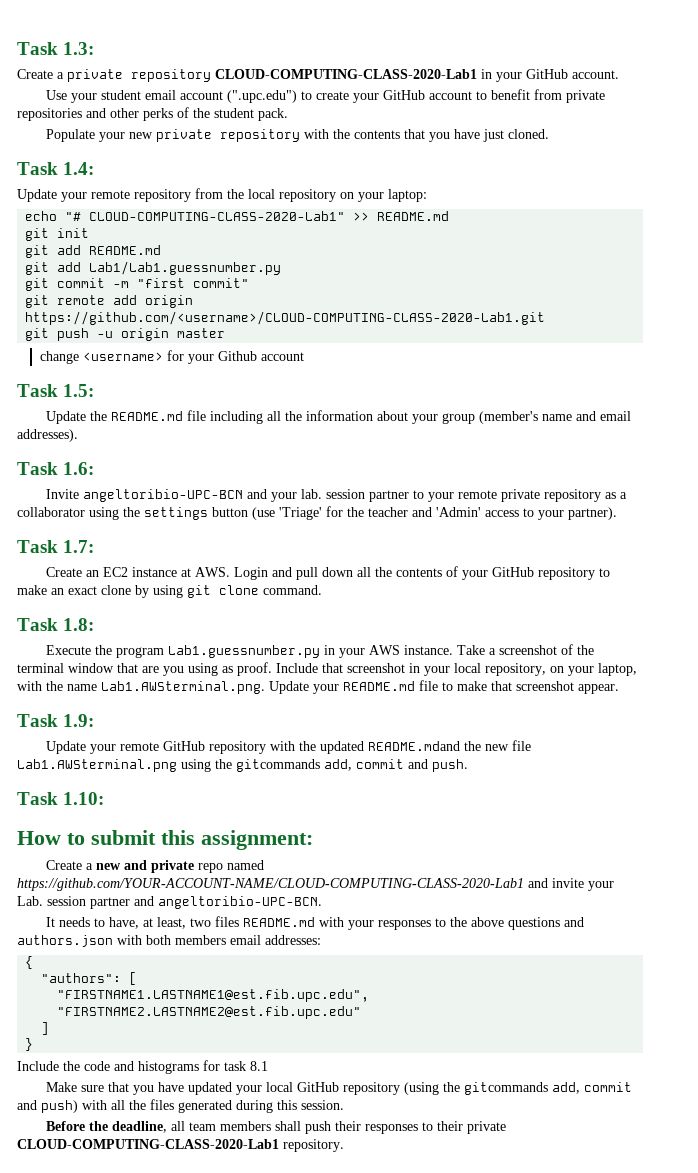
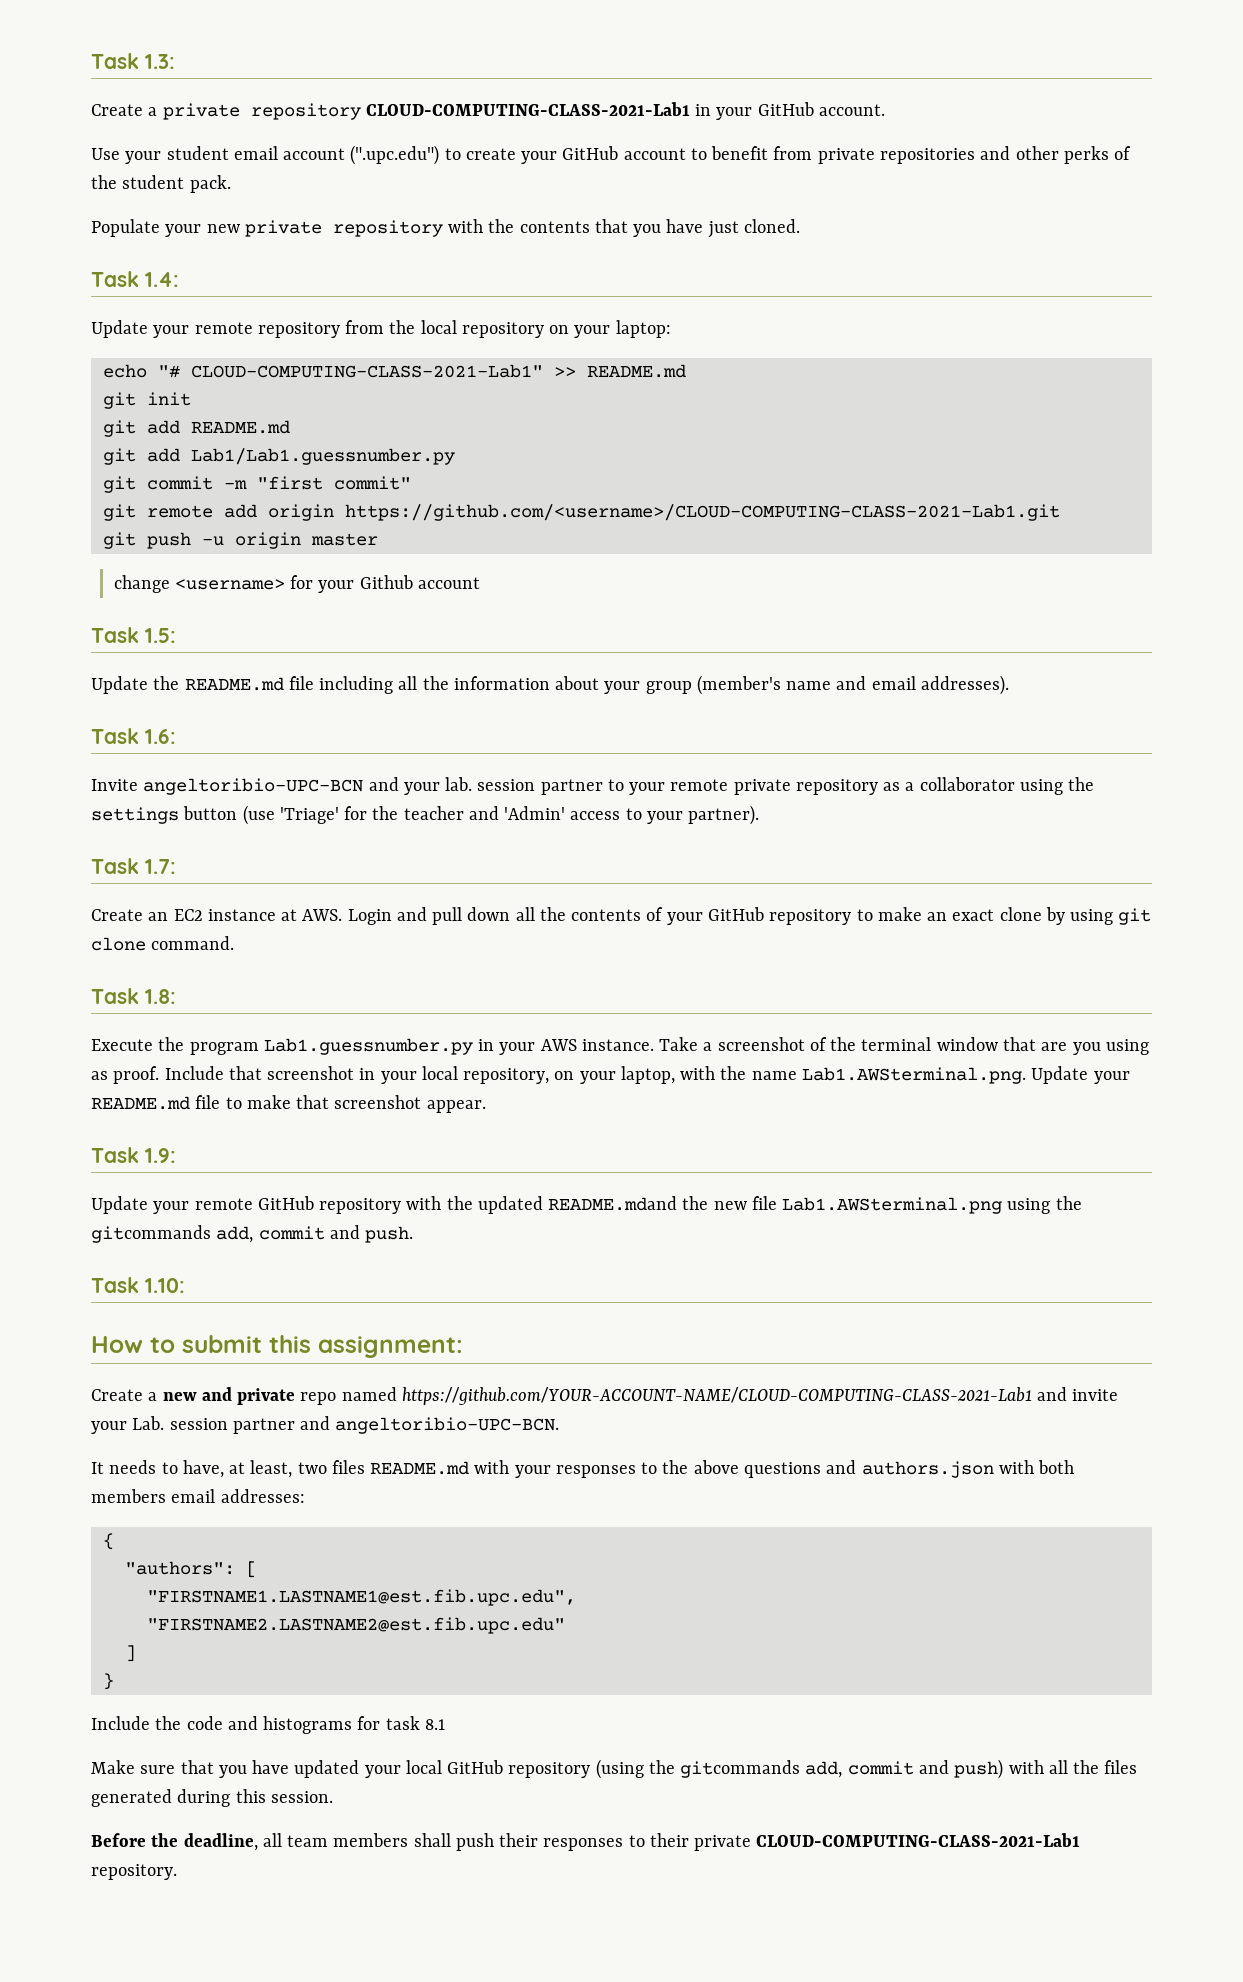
- Create a private repository CLOUD-COMPUTING-CLASS-2020-Lab1 in your GitHub account.
+ Create a private repository CLOUD-COMPUTING-CLASS-2021-Lab1 in your GitHub account.
- echo "# CLOUD-COMPUTING-CLASS-2020-Lab1" >> README.md
+ echo "# CLOUD-COMPUTING-CLASS-2021-Lab1" >> README.md
- git remote add origin https://github.com/<username>/CLOUD-COMPUTING-CLASS-2020-Lab1.git
+ git remote add origin https://github.com/<username>/CLOUD-COMPUTING-CLASS-2021-Lab1.git
- Create a new and private repo named https://github.com/YOUR-ACCOUNT-NAME/CLOUD-COMPUTING-CLASS-2020-Lab1 and invite your Lab. session partner and angeltoribio-UPC-BCN.
+ Create a new and private repo named https://github.com/YOUR-ACCOUNT-NAME/CLOUD-COMPUTING-CLASS-2021-Lab1 and invite your Lab. session partner and angeltoribio-UPC-BCN.
- Before the deadline, all team members shall push their responses to their private CLOUD-COMPUTING-CLASS-2020-Lab1 repository.
+ Before the deadline, all team members shall push their responses to their private CLOUD-COMPUTING-CLASS-2021-Lab1 repository.

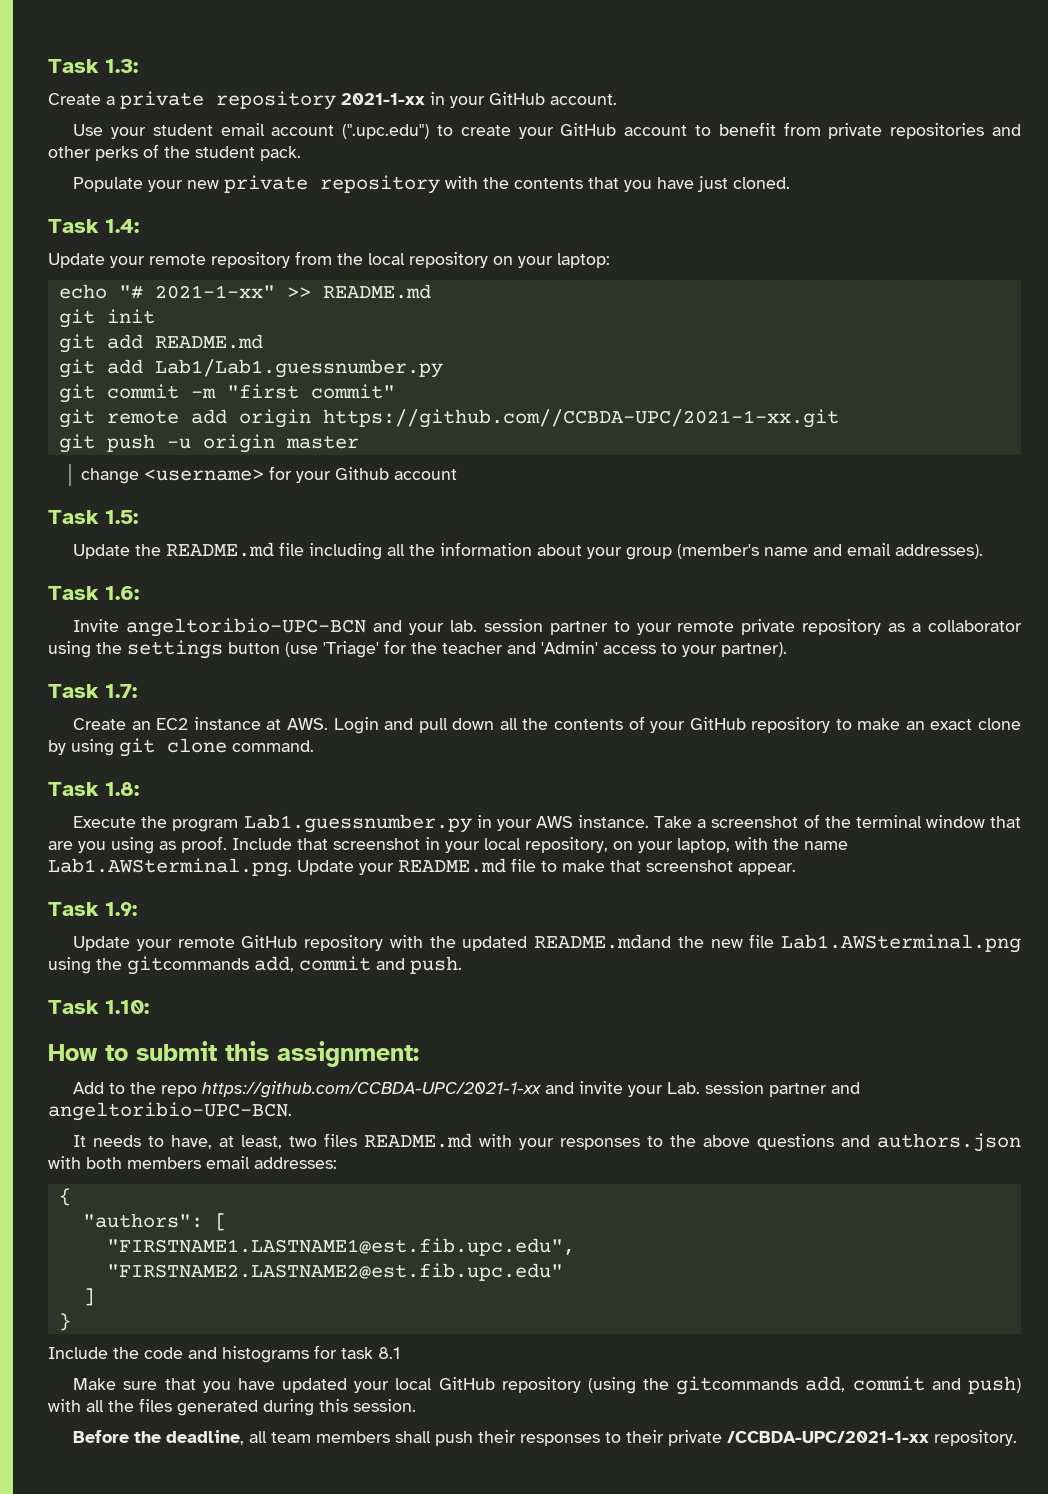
- Create a private repository CLOUD-COMPUTING-CLASS-2021-Lab1 in your GitHub account.
+ Create a private repository 2021-1-xx in your GitHub account.
- echo "# CLOUD-COMPUTING-CLASS-2021-Lab1" >> README.md
+ echo "# 2021-1-xx" >> README.md
- git remote add origin https://github.com/<username>/CLOUD-COMPUTING-CLASS-2021-Lab1.git
+ git remote add origin https://github.com//CCBDA-UPC/2021-1-xx.git
- Create a new and private repo named https://github.com/YOUR-ACCOUNT-NAME/CLOUD-COMPUTING-CLASS-2021-Lab1 and invite your Lab. session partner and angeltoribio-UPC-BCN.
+ Add to the repo https://github.com/CCBDA-UPC/2021-1-xx and invite your Lab. session partner and angeltoribio-UPC-BCN.
- Before the deadline, all team members shall push their responses to their private CLOUD-COMPUTING-CLASS-2021-Lab1 repository.
+ Before the deadline, all team members shall push their responses to their private /CCBDA-UPC/2021-1-xx repository.

